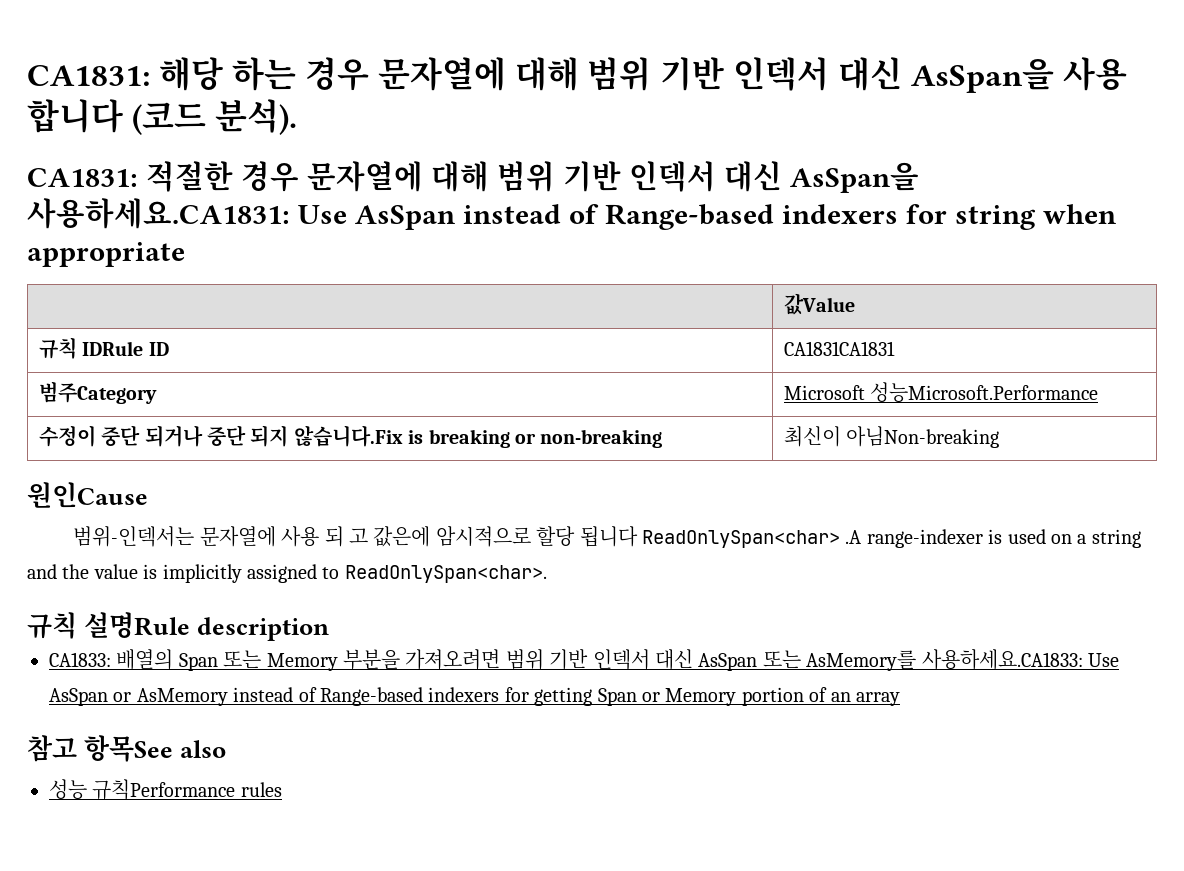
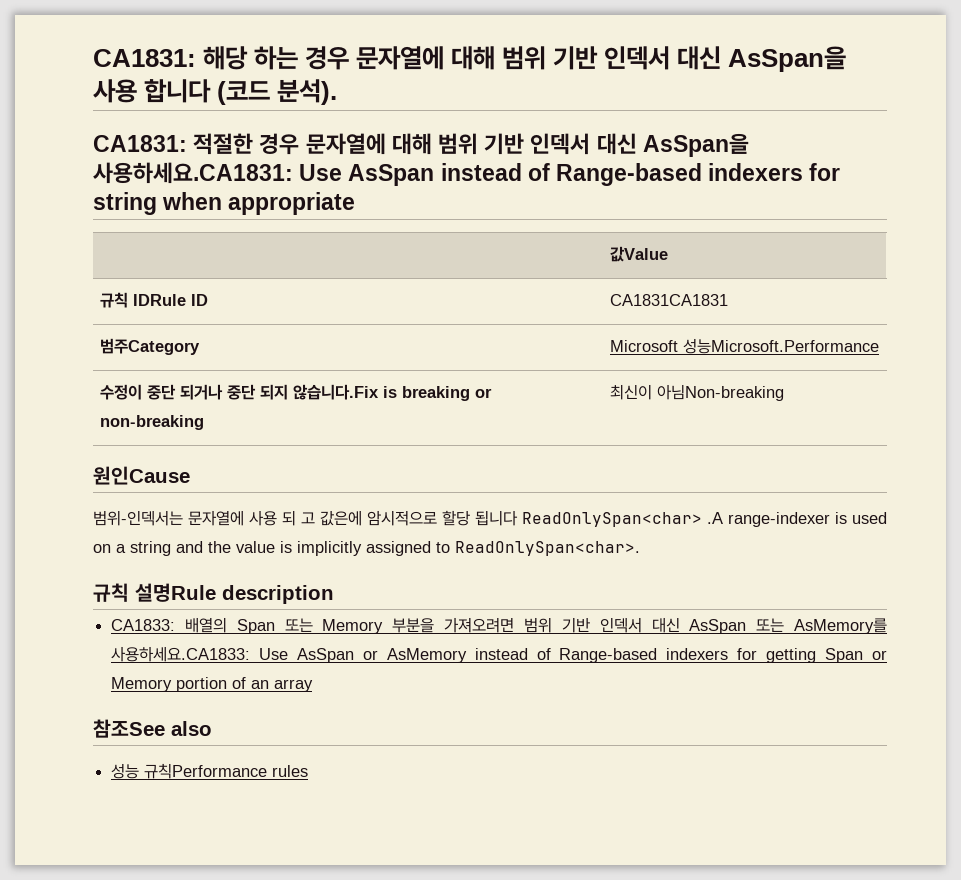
- 참고 항목See also
+ 참조See also

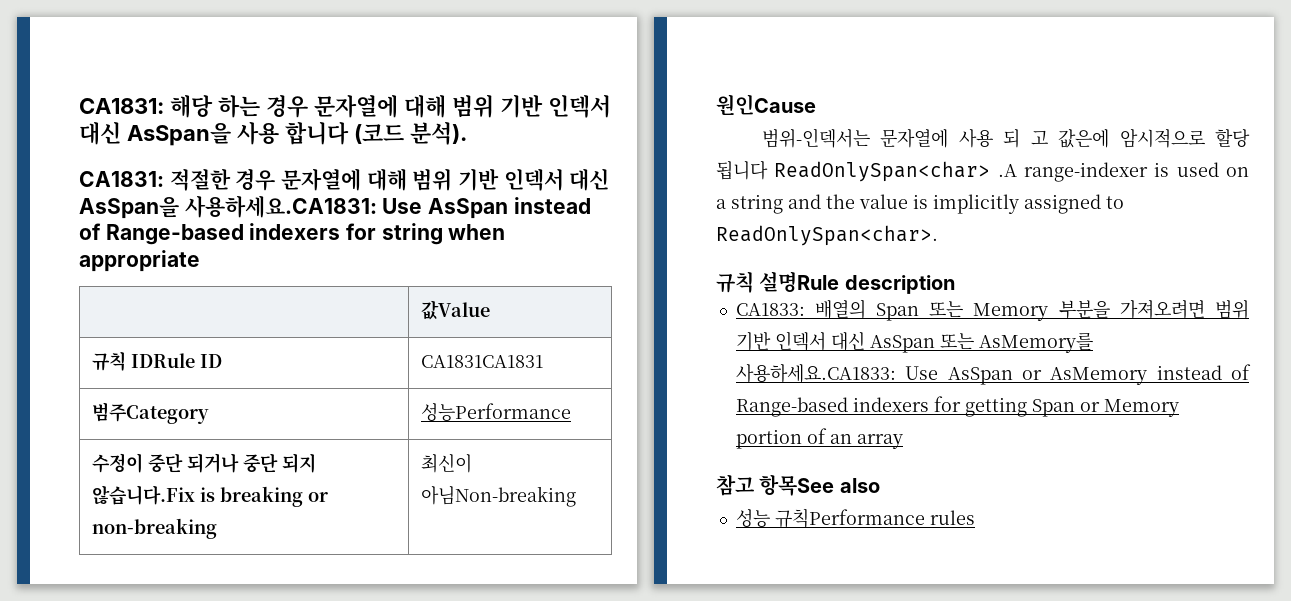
- 범주Category | Microsoft 성능Microsoft.Performance
+ 범주Category | 성능Performance
- 참조See also
+ 참고 항목See also

